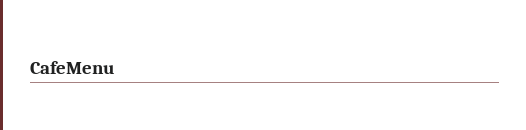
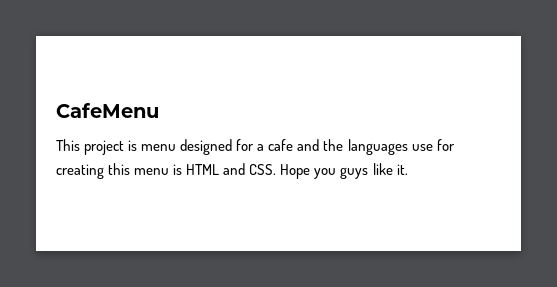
+ This project is menu designed for a cafe and the languages use for creating this menu is HTML and CSS. Hope you guys like it.

